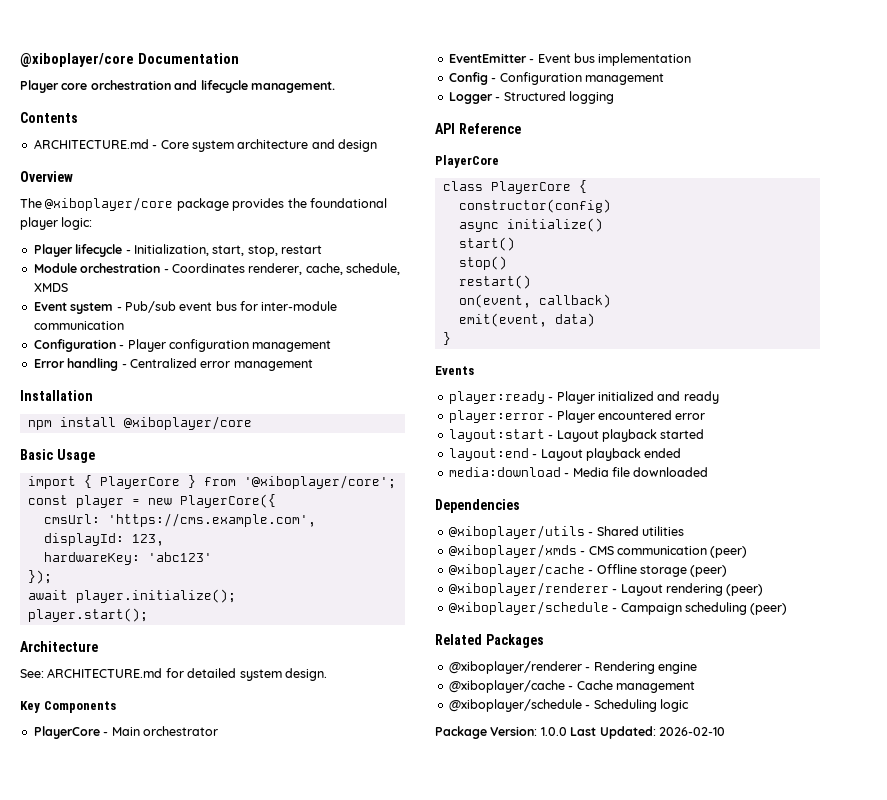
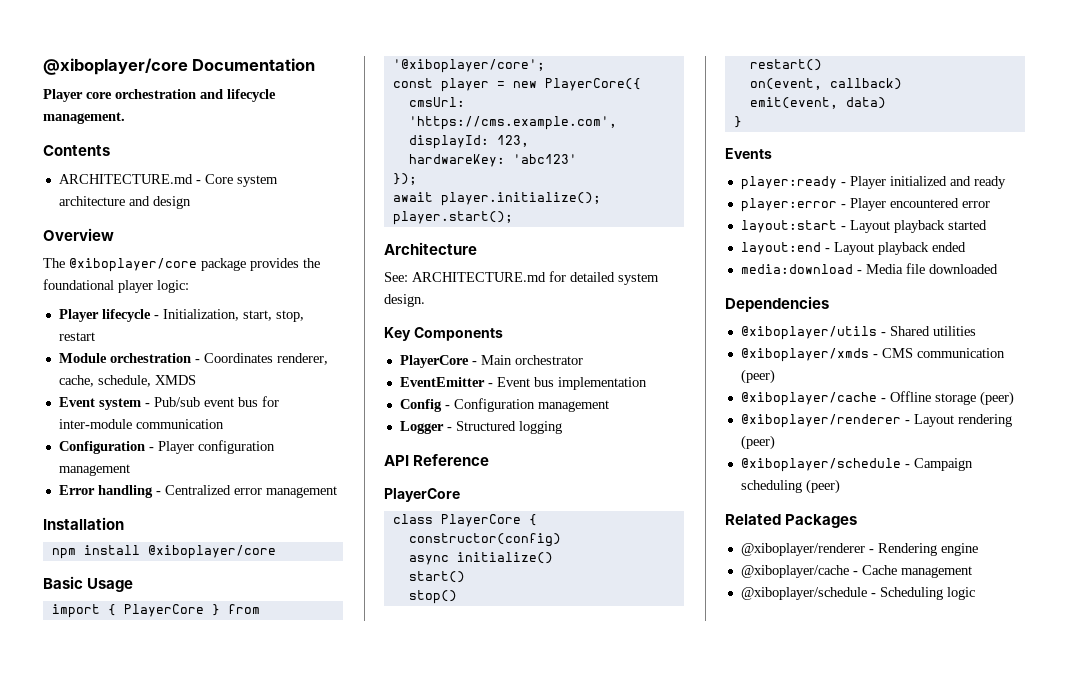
- Package Version: 1.0.0 Last Updated: 2026-02-10

